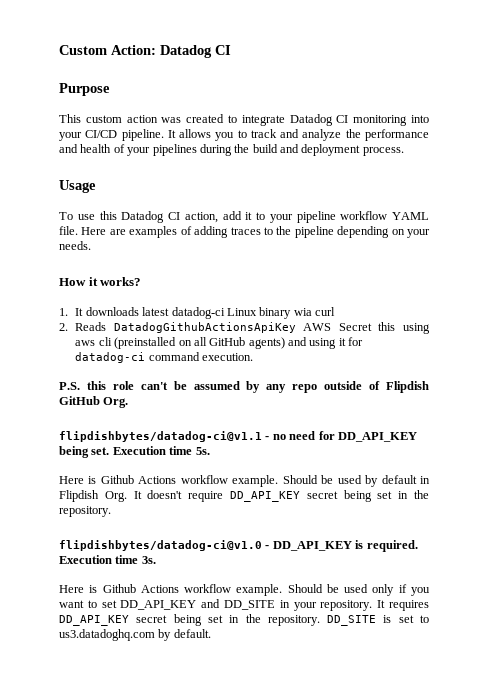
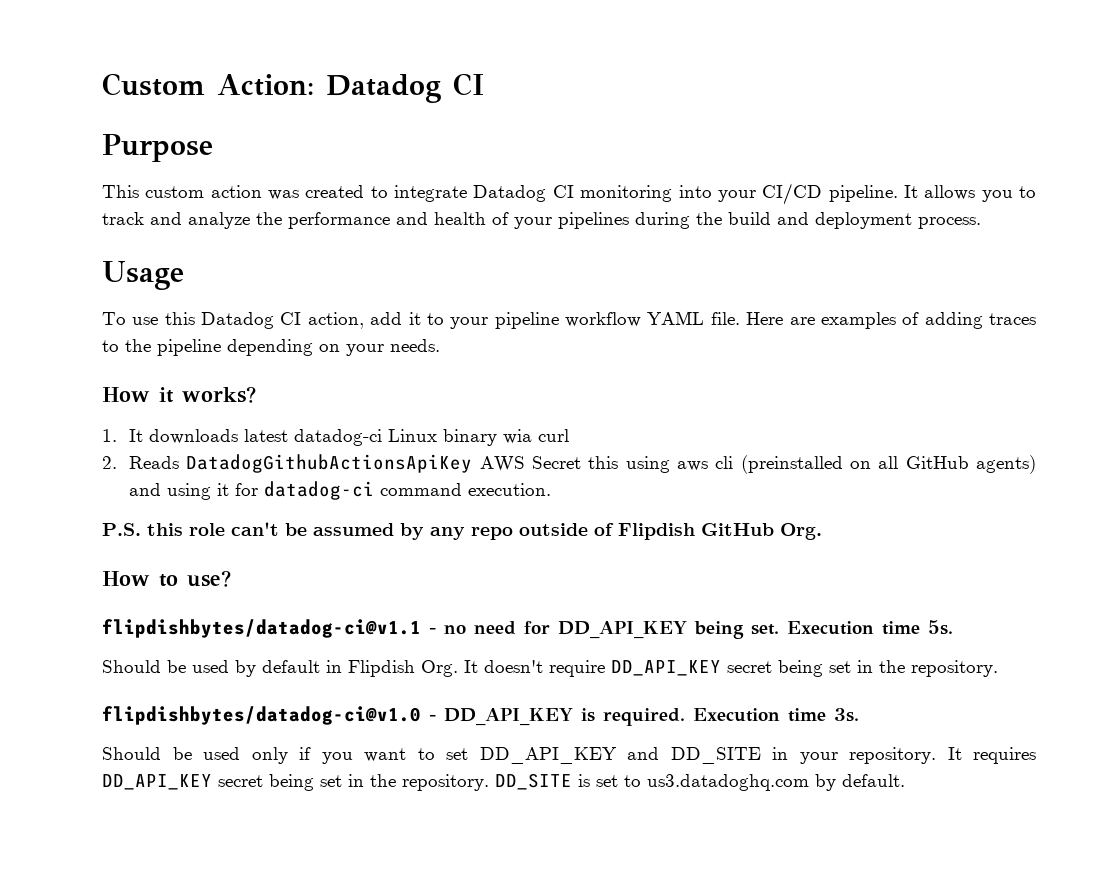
+ How to use?
  Execution time 5s.
- Here is Github Actions workflow example. Should be used by default in Flipdish Org. It doesn't require DD_API_KEY secret being set in the repository.
+ Should be used by default in Flipdish Org. It doesn't require DD_API_KEY secret being set in the repository.
  Execution time 3s.
- Here is Github Actions workflow example. Should be used only if you want to set DD_API_KEY and DD_SITE in your repository.
+ Should be used only if you want to set DD_API_KEY and DD_SITE in your repository.

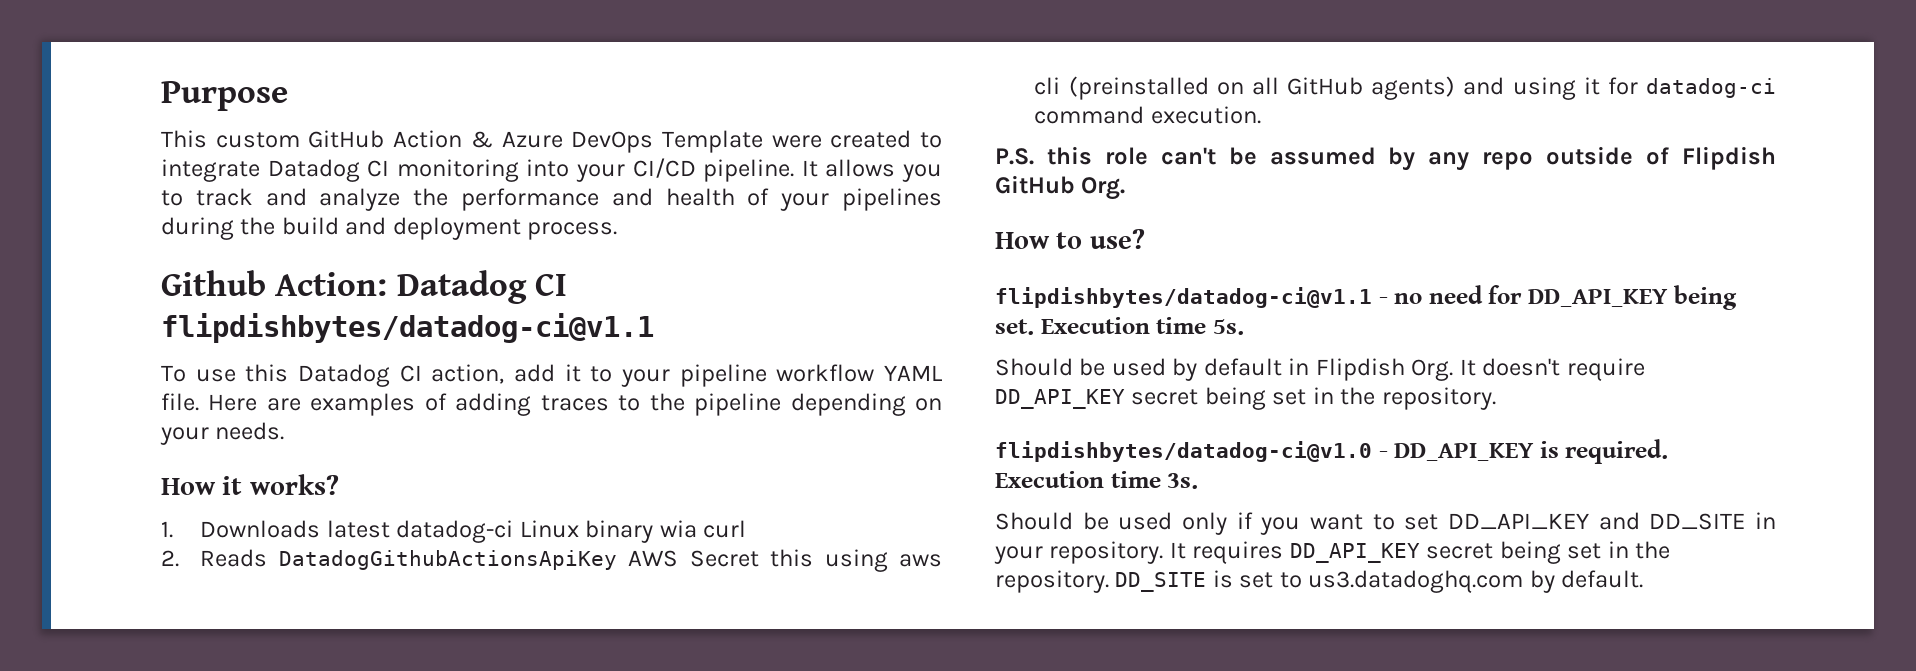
- Custom Action: Datadog CI
- This custom action was created to integrate Datadog CI monitoring into your CI/CD pipeline.
+ This custom GitHub Action & Azure DevOps Template were created to integrate Datadog CI monitoring into your CI/CD pipeline.
- Usage
+ Github Action: Datadog CI flipdishbytes/datadog-ci@v1.1
- 1. It downloads latest datadog-ci Linux binary wia curl
+ 1. Downloads latest datadog-ci Linux binary wia curl

